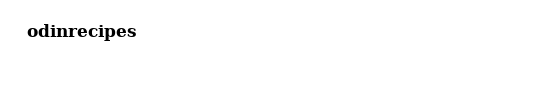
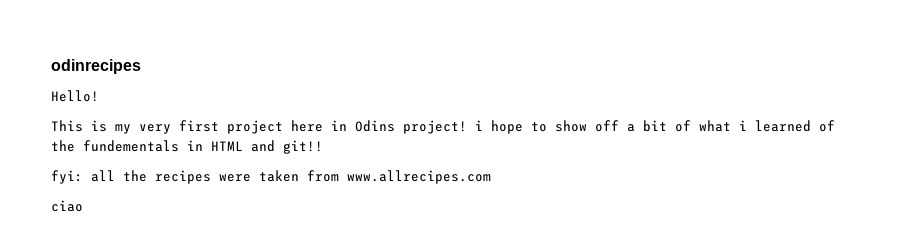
+ Hello!
+ This is my very first project here in Odins project! i hope to show off a bit of what i learned of the fundementals in HTML and git!!
+ fyi: all the recipes were taken from www.allrecipes.com
+ ciao

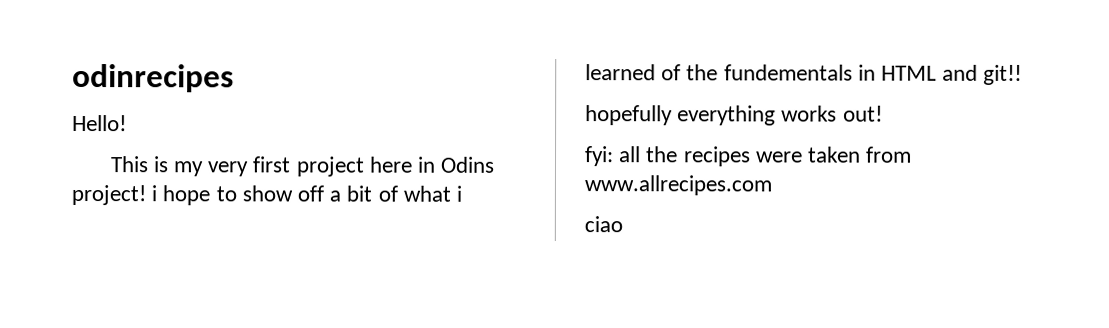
+ hopefully everything works out!

